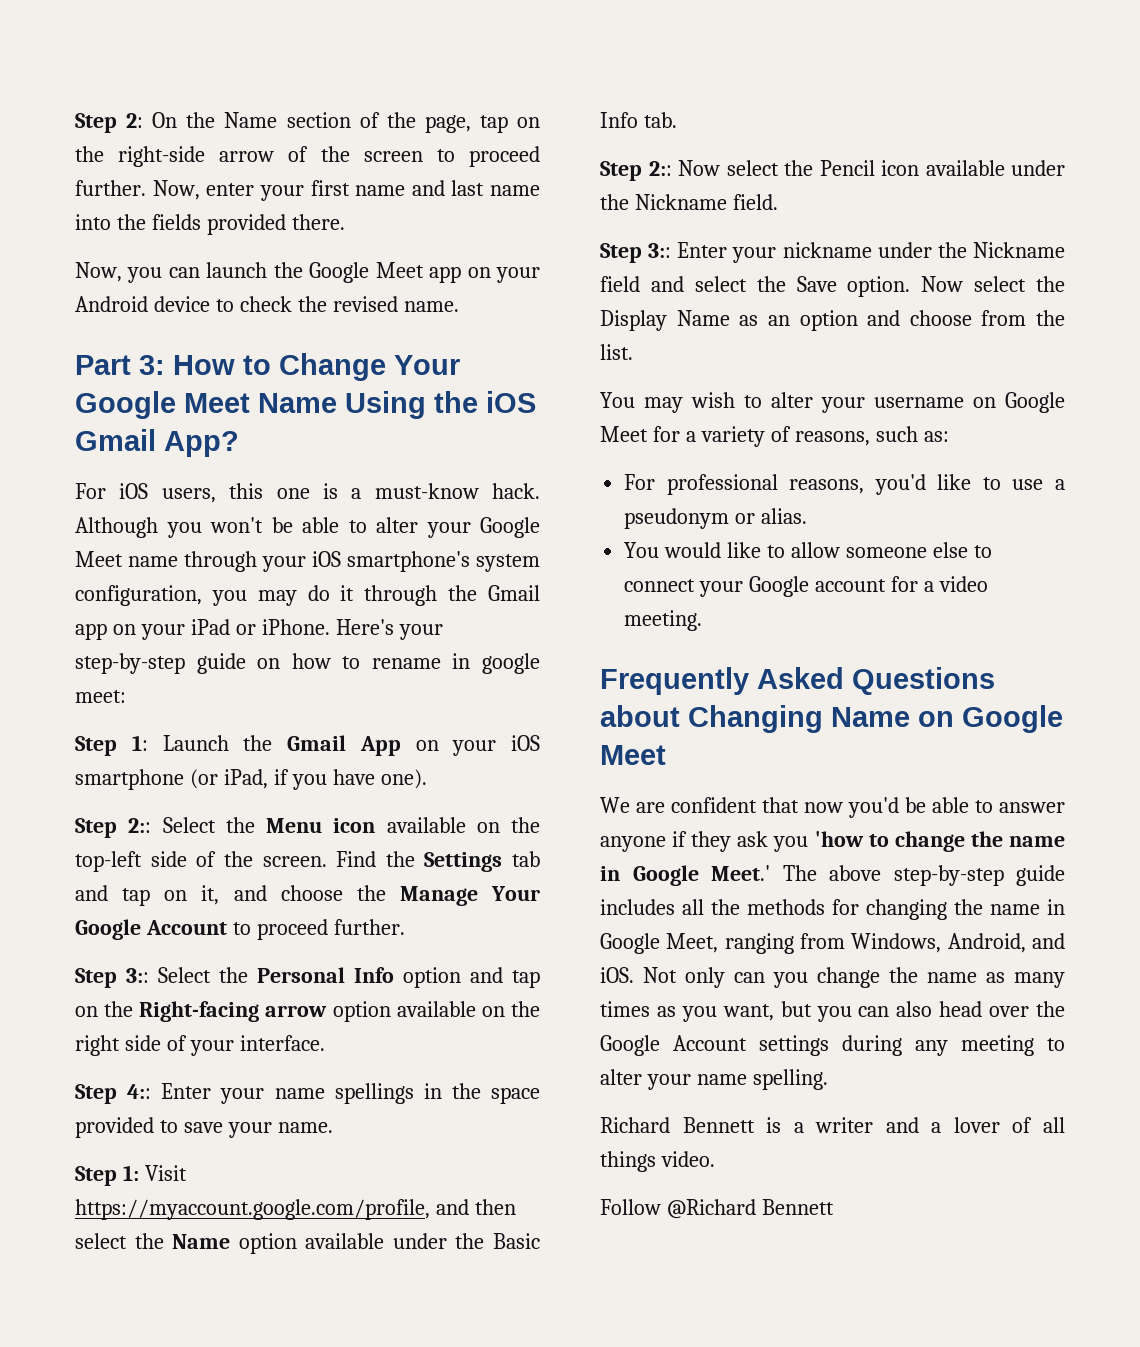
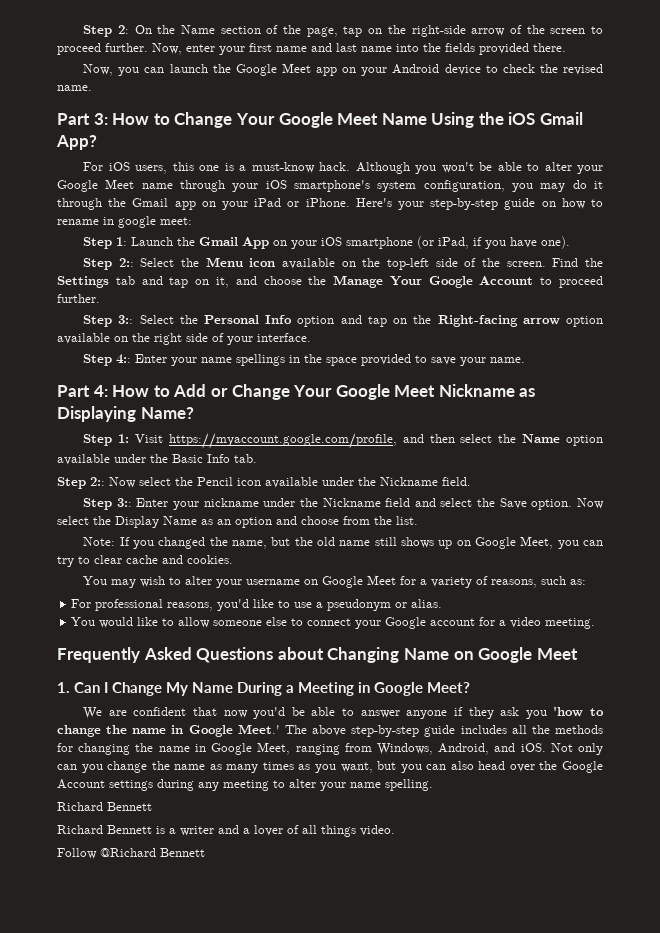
+ Part 4: How to Add or Change Your Google Meet Nickname as Displaying Name?
+ Note: If you changed the name, but the old name still shows up on Google Meet, you can try to clear cache and cookies.
+ 1. Can I Change My Name During a Meeting in Google Meet?
  Not only can you change the name as many times as you want, but you can also head over the Google Account settings during any meeting to alter your name spelling.
+ Richard Bennett

